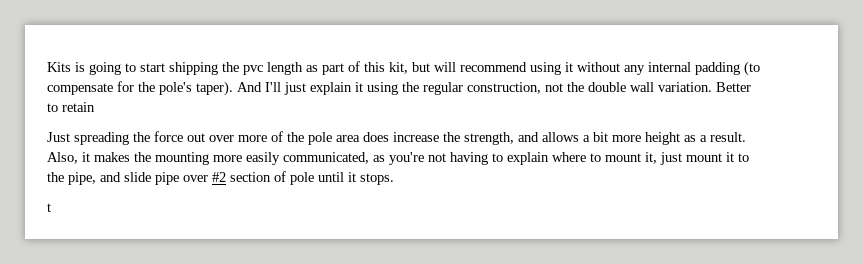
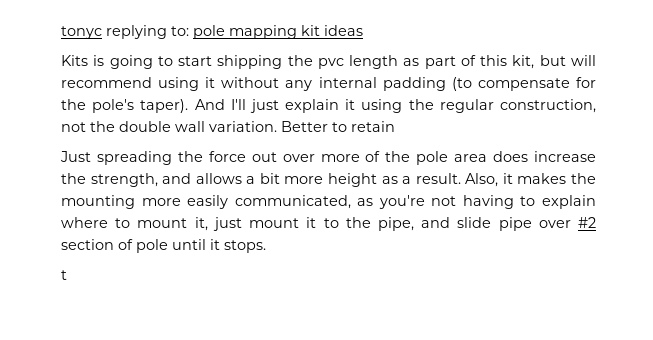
+ tonyc replying to: pole mapping kit ideas

